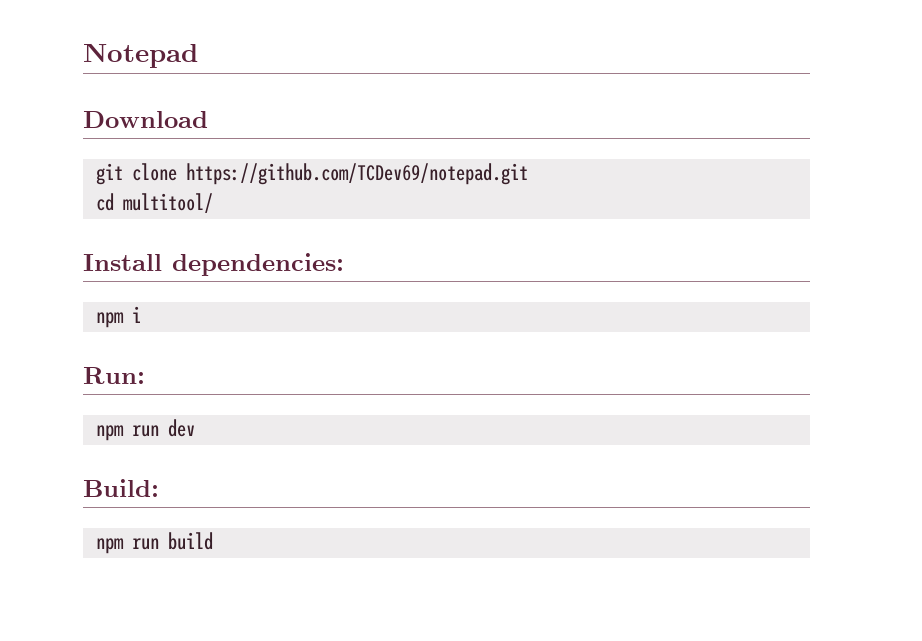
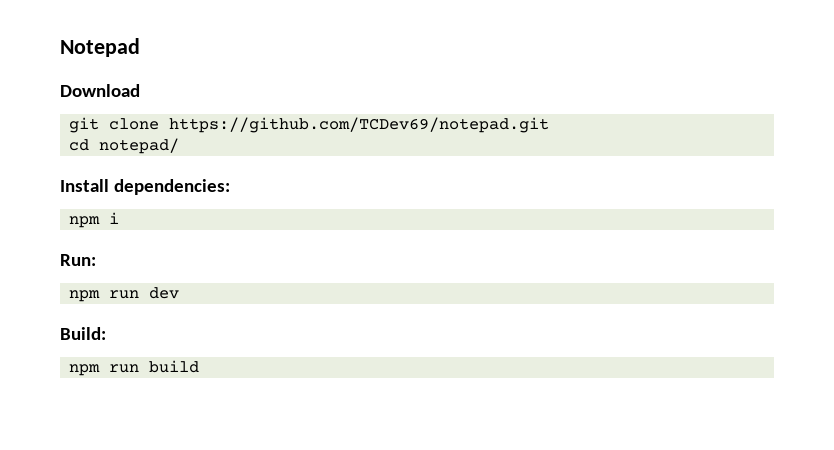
- cd multitool/
+ cd notepad/

